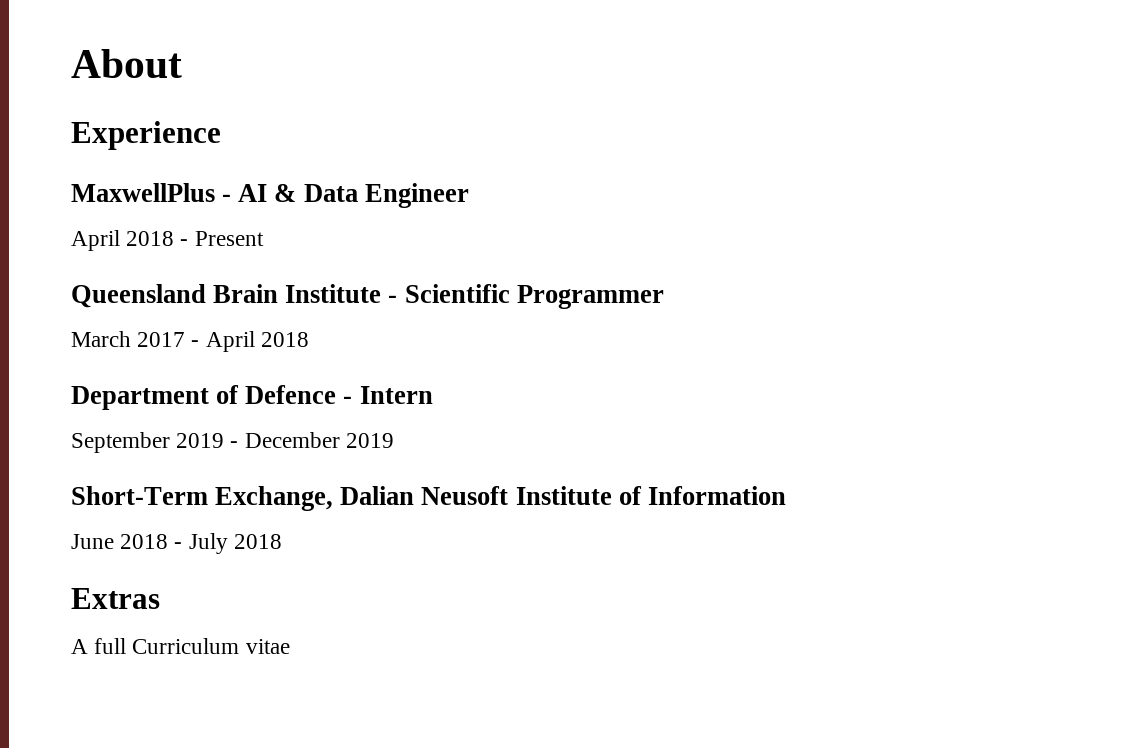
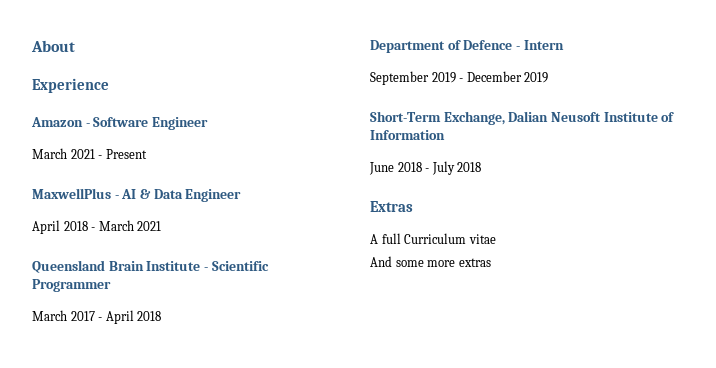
+ Amazon - Software Engineer
+ March 2021 - Present
- April 2018 - Present
+ April 2018 - March 2021
+ And some more extras

